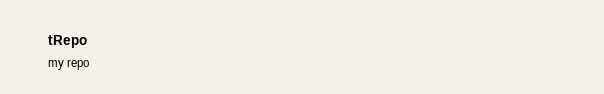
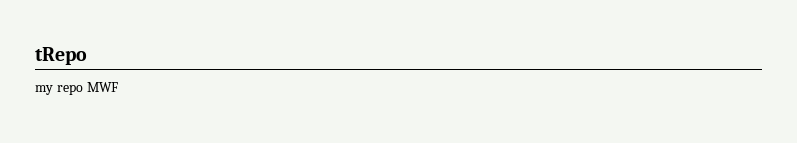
- my repo
+ my repo MWF

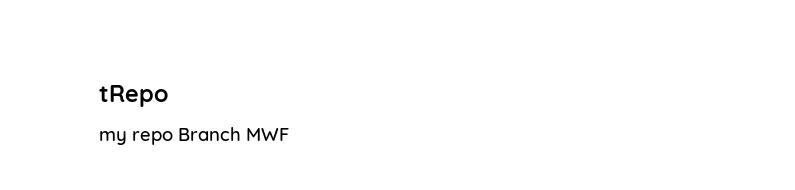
- my repo MWF
+ my repo Branch MWF

